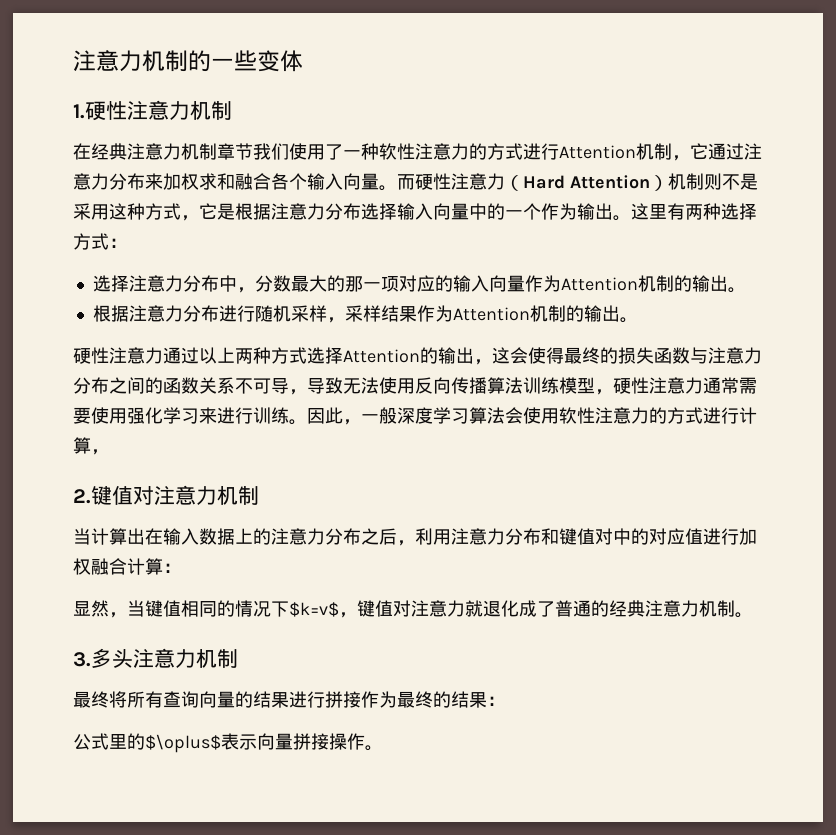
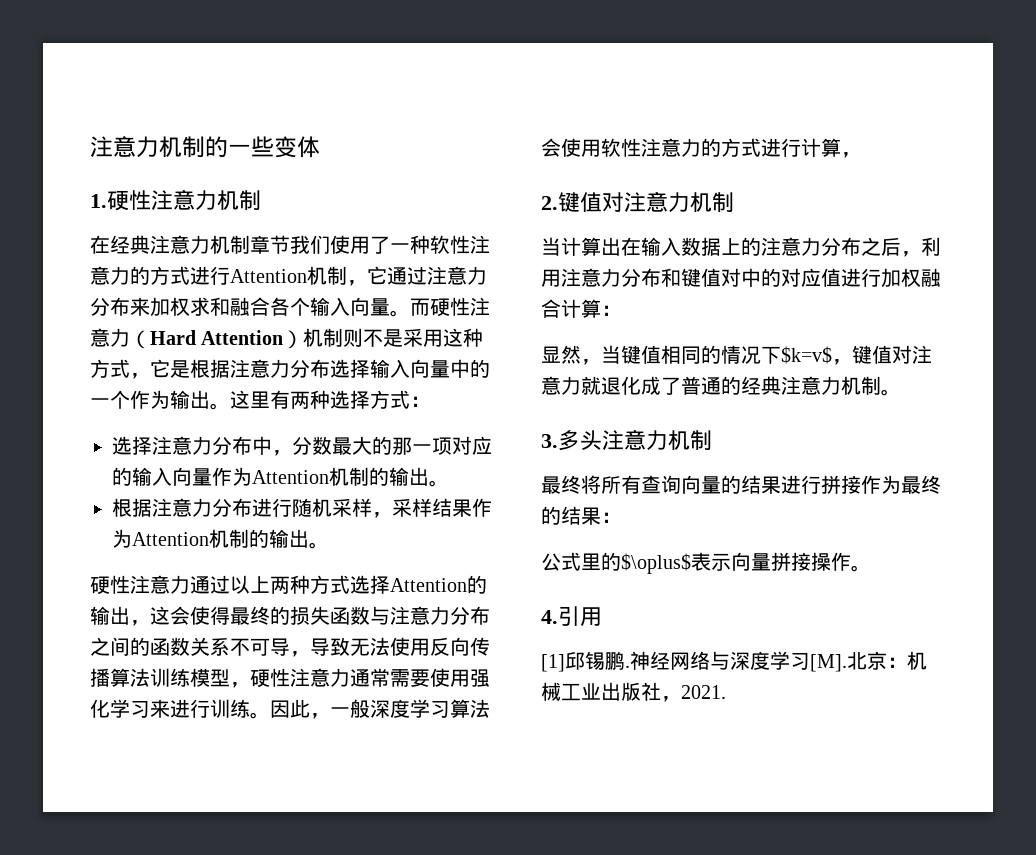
+ 4.引用
+ [1]邱锡鹏.神经网络与深度学习[M].北京：机械工业出版社，2021.

